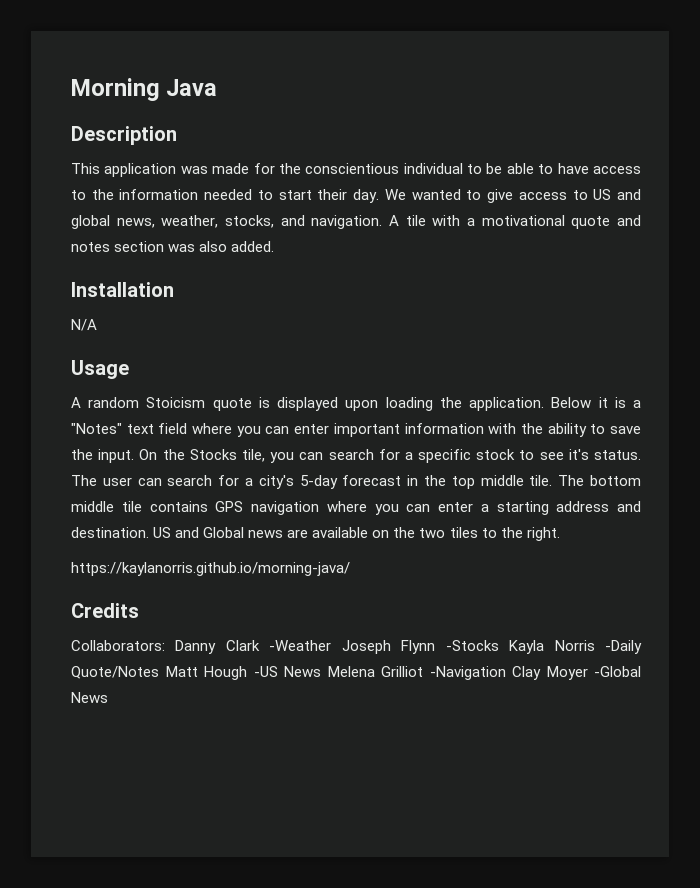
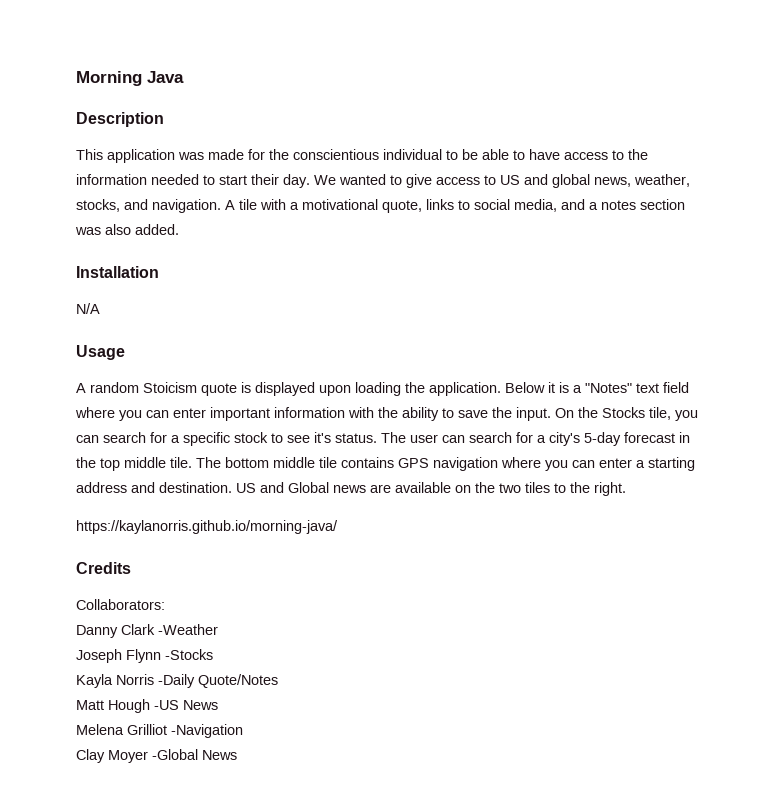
- A tile with a motivational quote and notes section was also added.
+ A tile with a motivational quote, links to social media, and a notes section was also added.
- Collaborators: Danny Clark -Weather Joseph Flynn -Stocks Kayla Norris -Daily Quote/Notes Matt Hough -US News Melena Grilliot -Navigation Clay Moyer -Global News
+ Collaborators:
+ Danny Clark -Weather
+ Joseph Flynn -Stocks
+ Kayla Norris -Daily Quote/Notes
+ Matt Hough -US News
+ Melena Grilliot -Navigation
+ Clay Moyer -Global News

